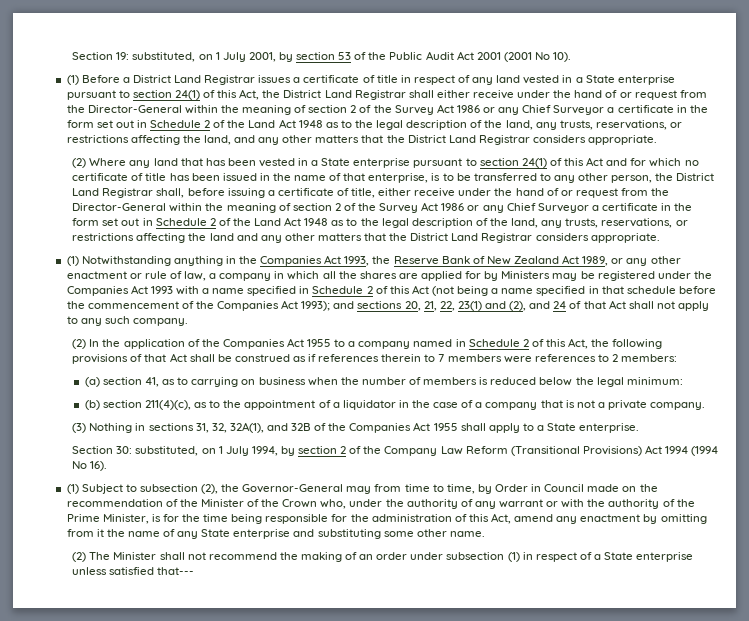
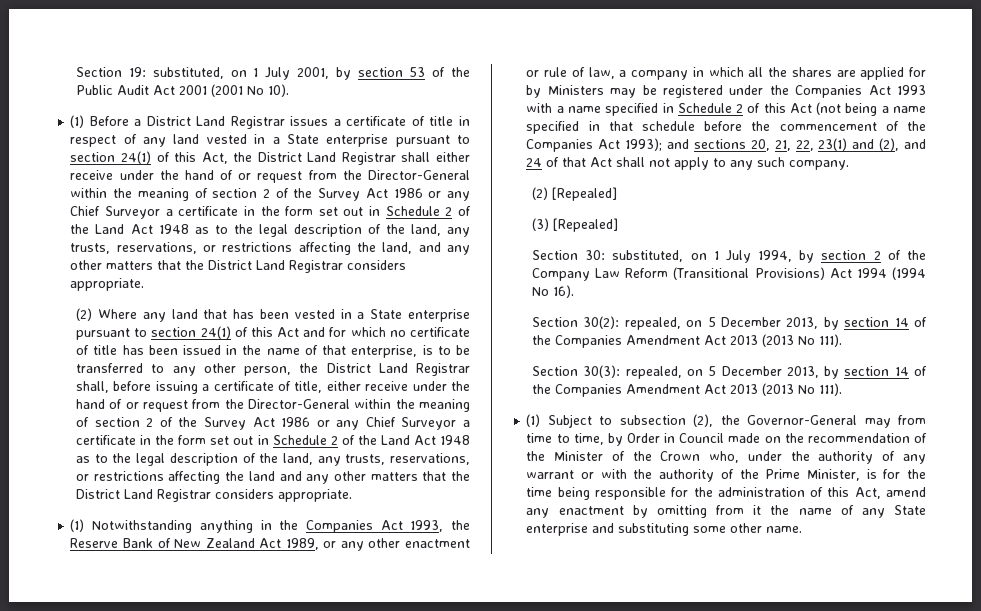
- (2) In the application of the Companies Act 1955 to a company named in Schedule 2 of this Act, the following provisions of that Act shall be construed as if references therein to 7 members were references to 2 members:
- (a) section 41, as to carrying on business when the number of members is reduced below the legal minimum:
- (b) section 211(4)(c), as to the appointment of a liquidator in the case of a company that is not a private company.
- (3) Nothing in sections 31, 32, 32A(1), and 32B of the Companies Act 1955 shall apply to a State enterprise.
+ (2) [Repealed]
+ (3) [Repealed]
+ Section 30(2): repealed, on 5 December 2013, by section 14 of the Companies Amendment Act 2013 (2013 No 111).
+ Section 30(3): repealed, on 5 December 2013, by section 14 of the Companies Amendment Act 2013 (2013 No 111).
- (2) The Minister shall not recommend the making of an order under subsection (1) in respect of a State enterprise unless satisfied that---

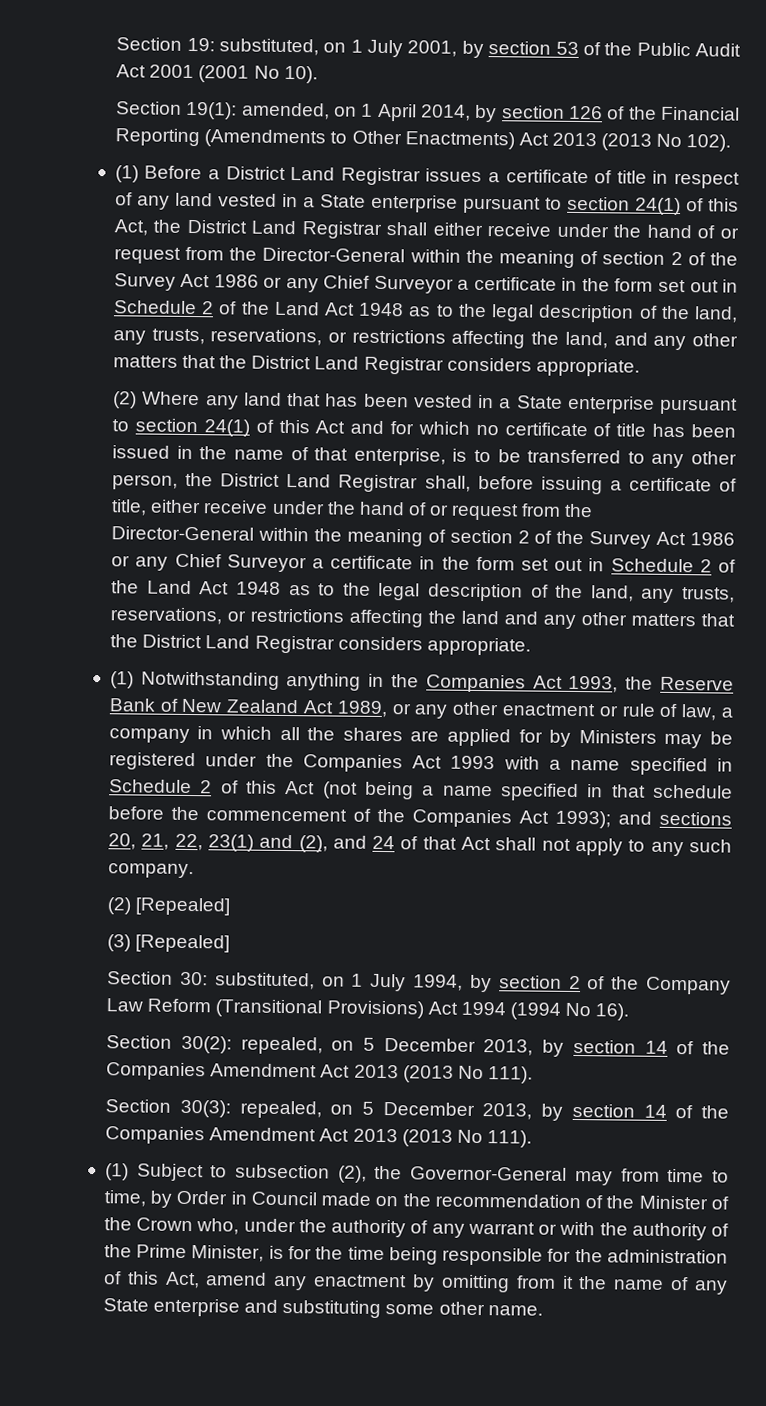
+ Section 19(1): amended, on 1 April 2014, by section 126 of the Financial Reporting (Amendments to Other Enactments) Act 2013 (2013 No 102).

